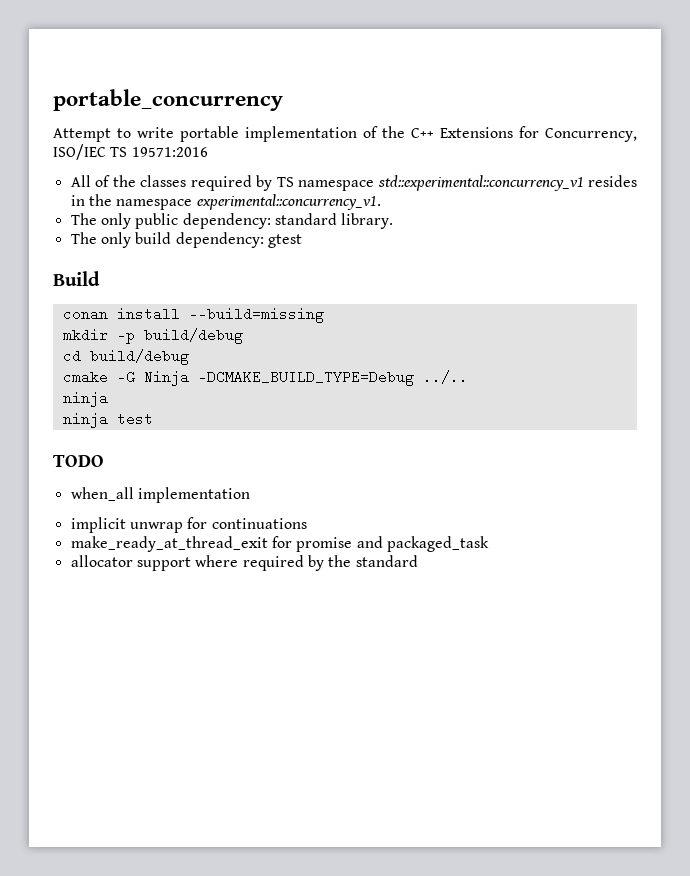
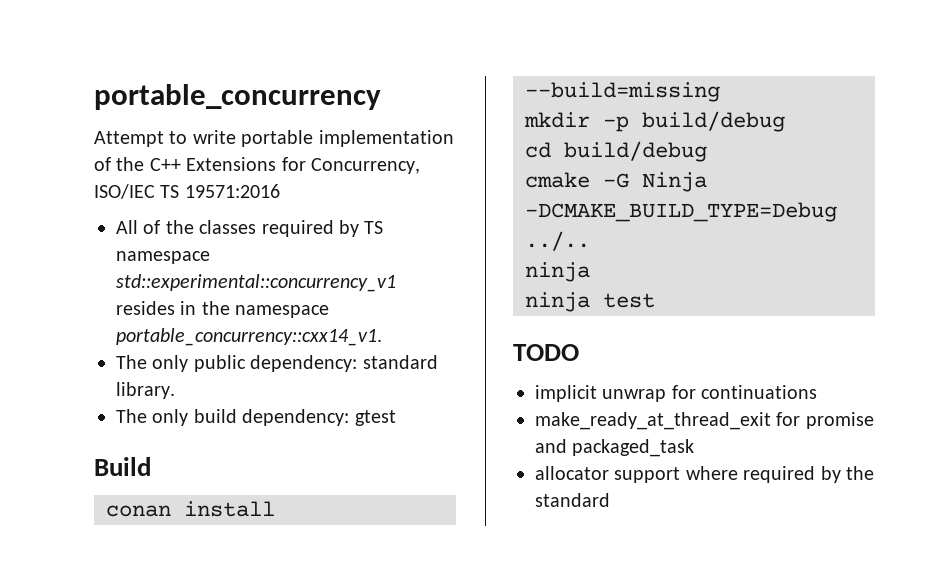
- All of the classes required by TS namespace std::experimental::concurrency_v1 resides in the namespace experimental::concurrency_v1.
+ All of the classes required by TS namespace std::experimental::concurrency_v1 resides in the namespace portable_concurrency::cxx14_v1.
- when_all implementation

